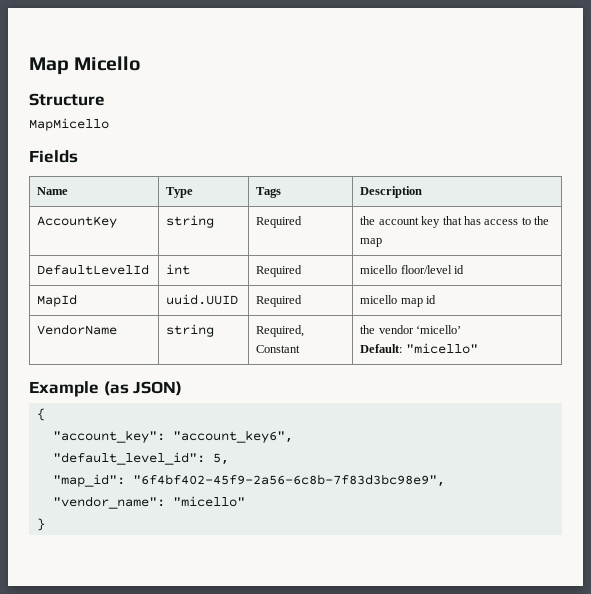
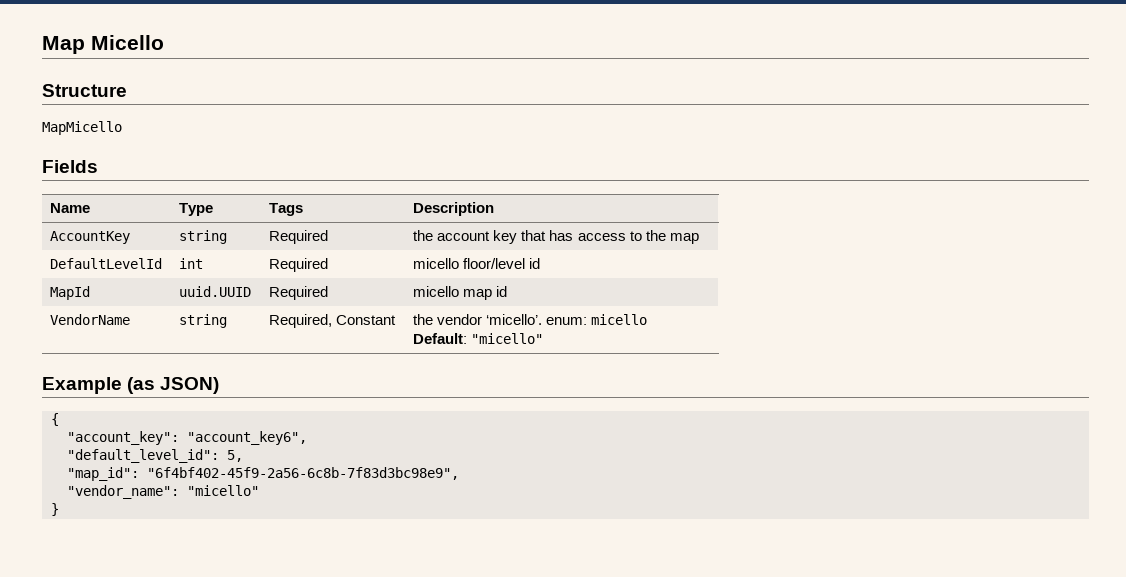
- VendorName | string | Required, Constant | the vendor ‘micello’
+ VendorName | string | Required, Constant | the vendor ‘micello’. enum: micello

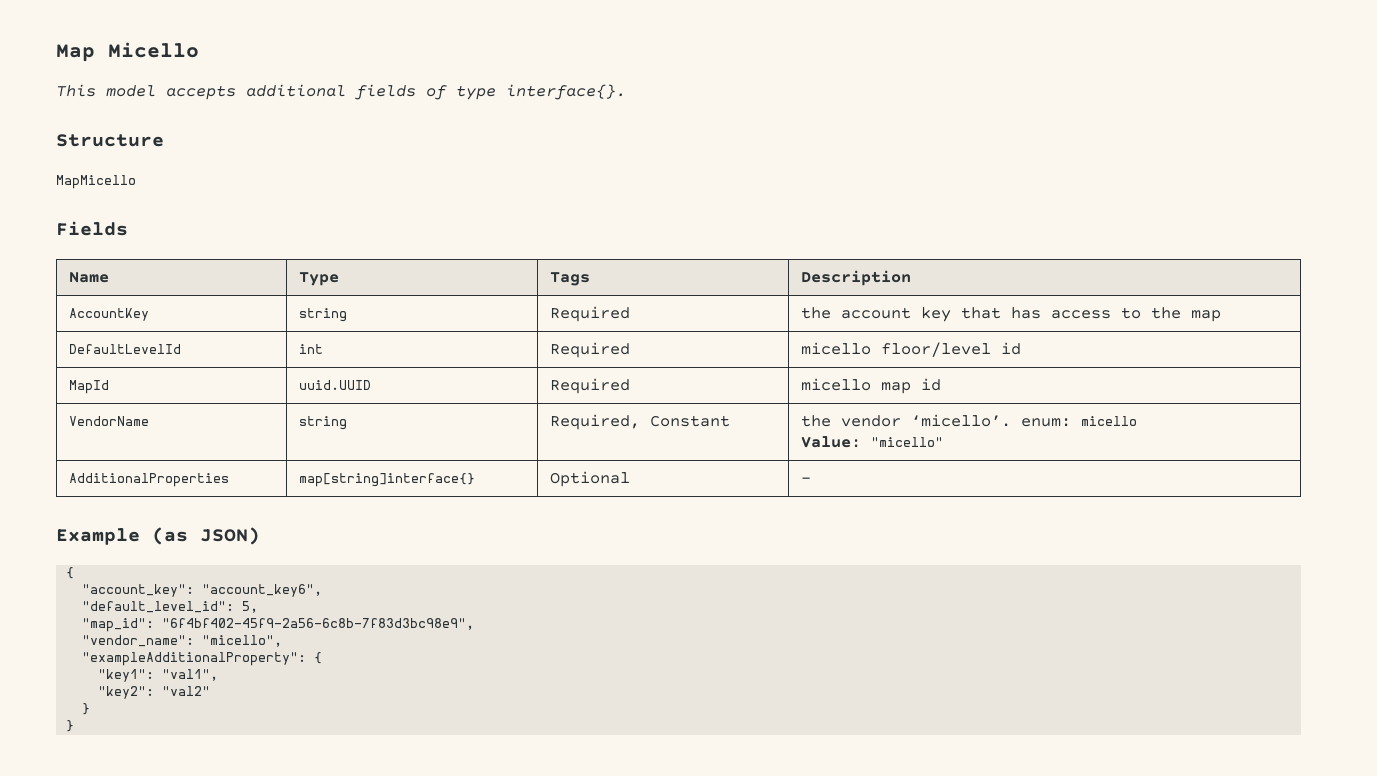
+ This model accepts additional fields of type interface{}.
  VendorName | string | Required, Constant | the vendor ‘micello’. enum: micello
- Default: "micello"
+ Value: "micello"
+ AdditionalProperties | map[string]interface{} | Optional | -
- "vendor_name": "micello"
+ "vendor_name": "micello",
+ "exampleAdditionalProperty": {
+ "key1": "val1",
+ "key2": "val2"
+ }

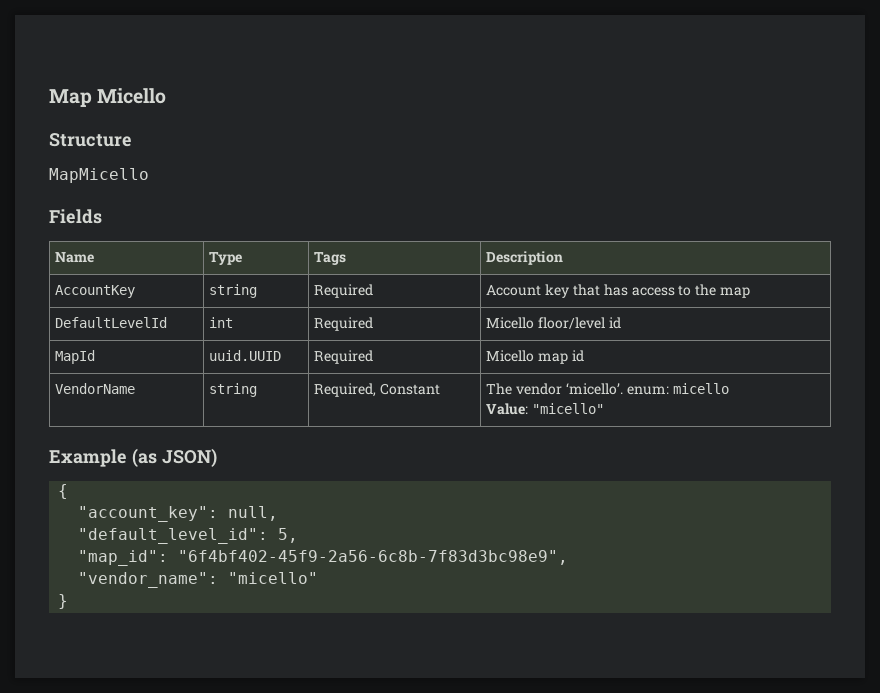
- This model accepts additional fields of type interface{}.
- AccountKey | string | Required | the account key that has access to the map
+ AccountKey | string | Required | Account key that has access to the map
- DefaultLevelId | int | Required | micello floor/level id
+ DefaultLevelId | int | Required | Micello floor/level id
- MapId | uuid.UUID | Required | micello map id
+ MapId | uuid.UUID | Required | Micello map id
- VendorName | string | Required, Constant | the vendor ‘micello’. enum: micello
+ VendorName | string | Required, Constant | The vendor ‘micello’. enum: micello
- AdditionalProperties | map[string]interface{} | Optional | -
- "account_key": "account_key6",
+ "account_key": null,
- "vendor_name": "micello",
- "exampleAdditionalProperty": {
- "key1": "val1",
- "key2": "val2"
- }
+ "vendor_name": "micello"

